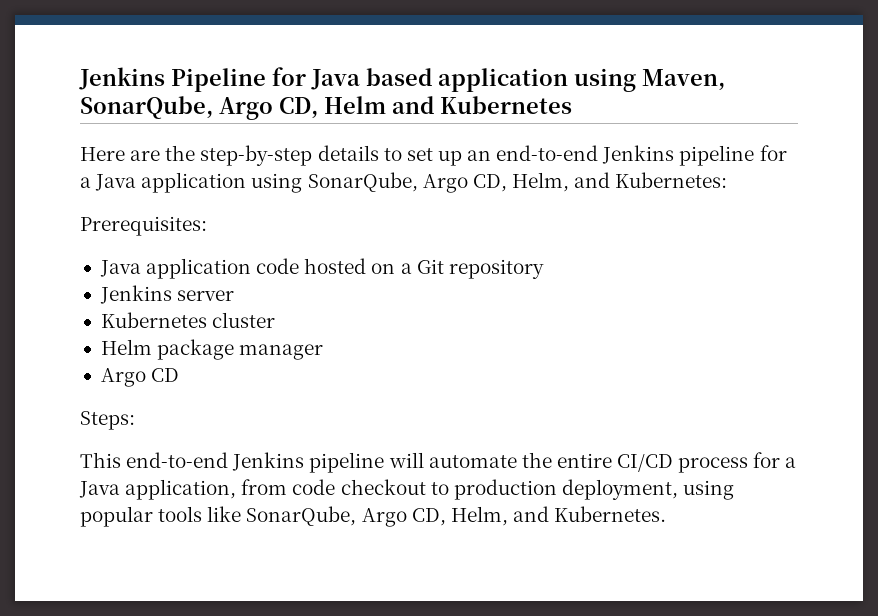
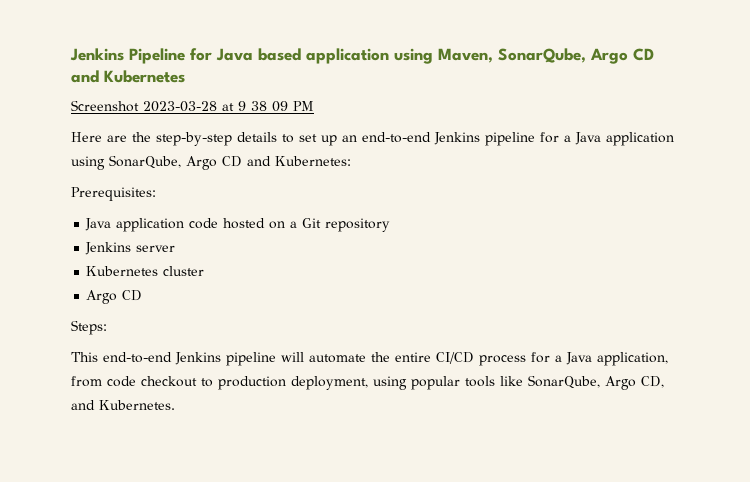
- Jenkins Pipeline for Java based application using Maven, SonarQube, Argo CD, Helm and Kubernetes
+ Jenkins Pipeline for Java based application using Maven, SonarQube, Argo CD and Kubernetes
+ Screenshot 2023-03-28 at 9 38 09 PM
- Here are the step-by-step details to set up an end-to-end Jenkins pipeline for a Java application using SonarQube, Argo CD, Helm, and Kubernetes:
+ Here are the step-by-step details to set up an end-to-end Jenkins pipeline for a Java application using SonarQube, Argo CD and Kubernetes:
- Helm package manager
- This end-to-end Jenkins pipeline will automate the entire CI/CD process for a Java application, from code checkout to production deployment, using popular tools like SonarQube, Argo CD, Helm, and Kubernetes.
+ This end-to-end Jenkins pipeline will automate the entire CI/CD process for a Java application, from code checkout to production deployment, using popular tools like SonarQube, Argo CD, and Kubernetes.

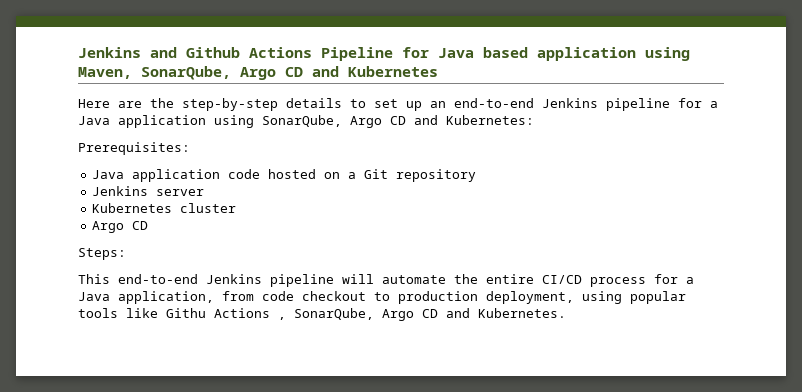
- Jenkins Pipeline for Java based application using Maven, SonarQube, Argo CD and Kubernetes
+ Jenkins and Github Actions Pipeline for Java based application using Maven, SonarQube, Argo CD and Kubernetes
- Screenshot 2023-03-28 at 9 38 09 PM
- This end-to-end Jenkins pipeline will automate the entire CI/CD process for a Java application, from code checkout to production deployment, using popular tools like SonarQube, Argo CD, and Kubernetes.
+ This end-to-end Jenkins pipeline will automate the entire CI/CD process for a Java application, from code checkout to production deployment, using popular tools like Githu Actions , SonarQube, Argo CD and Kubernetes.

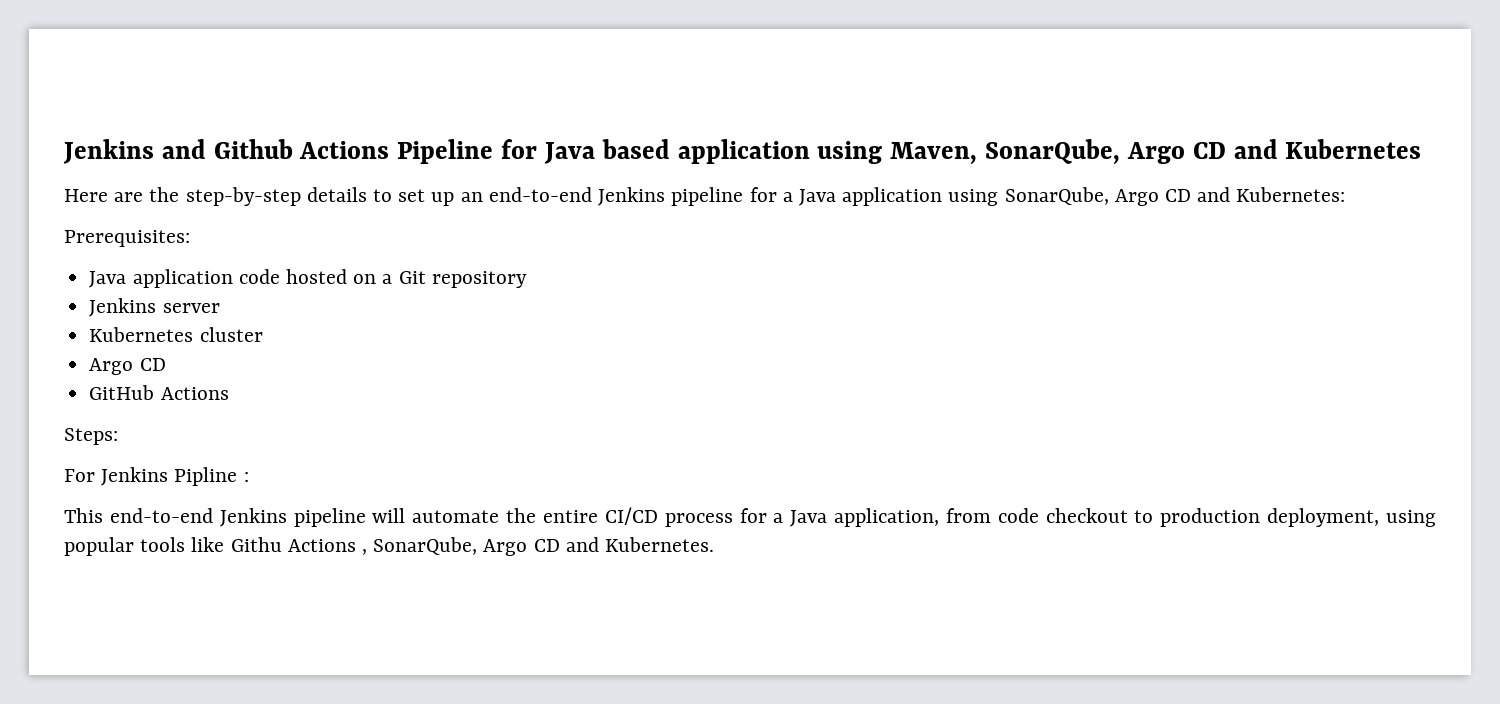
+ GitHub Actions
+ For Jenkins Pipline :

